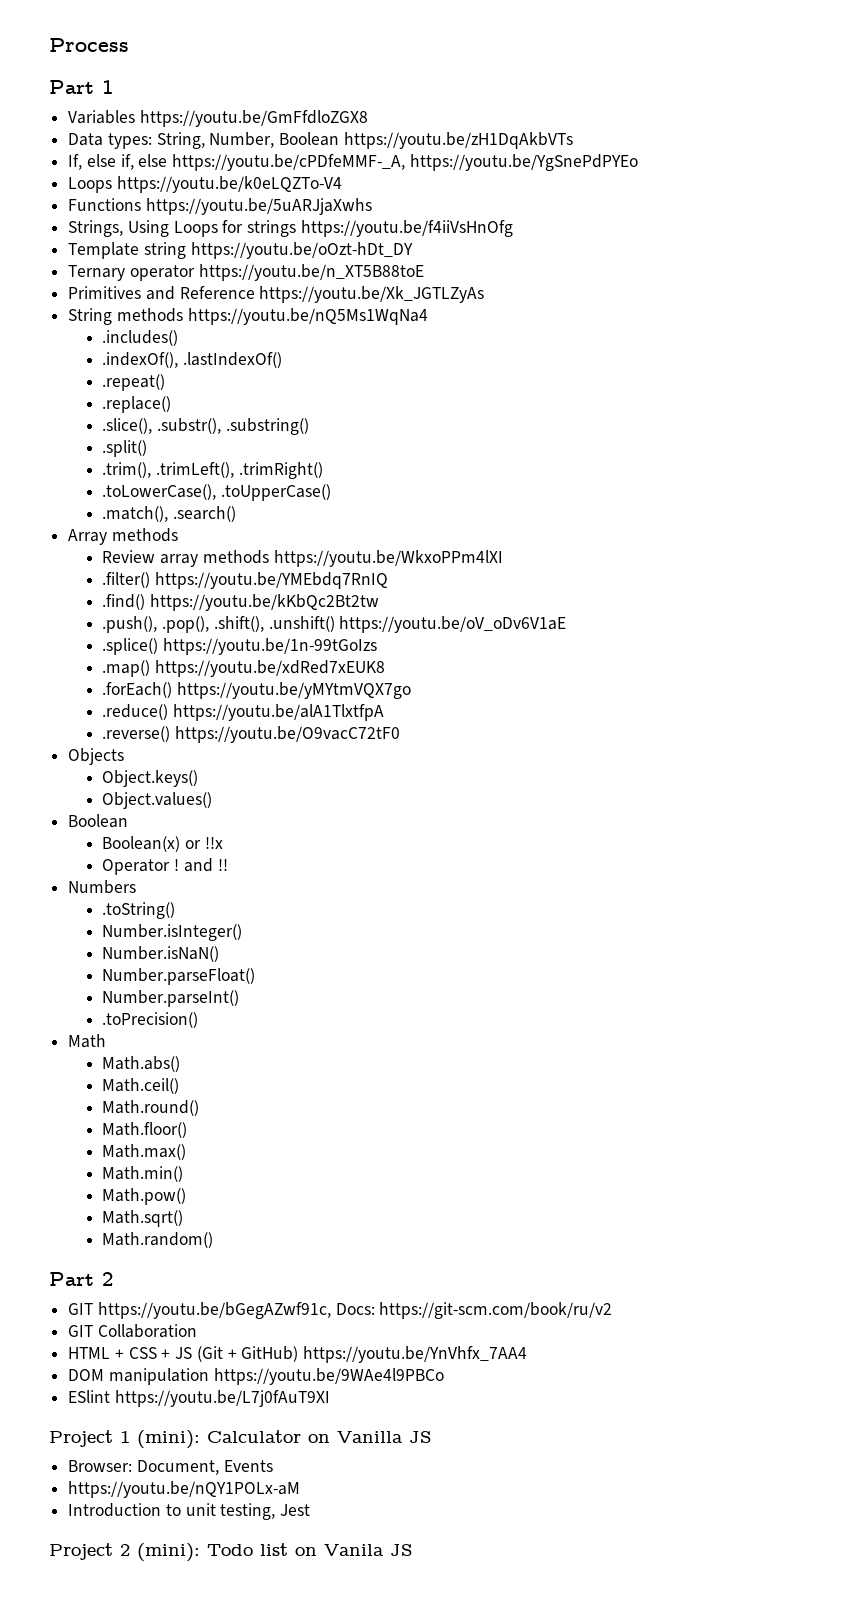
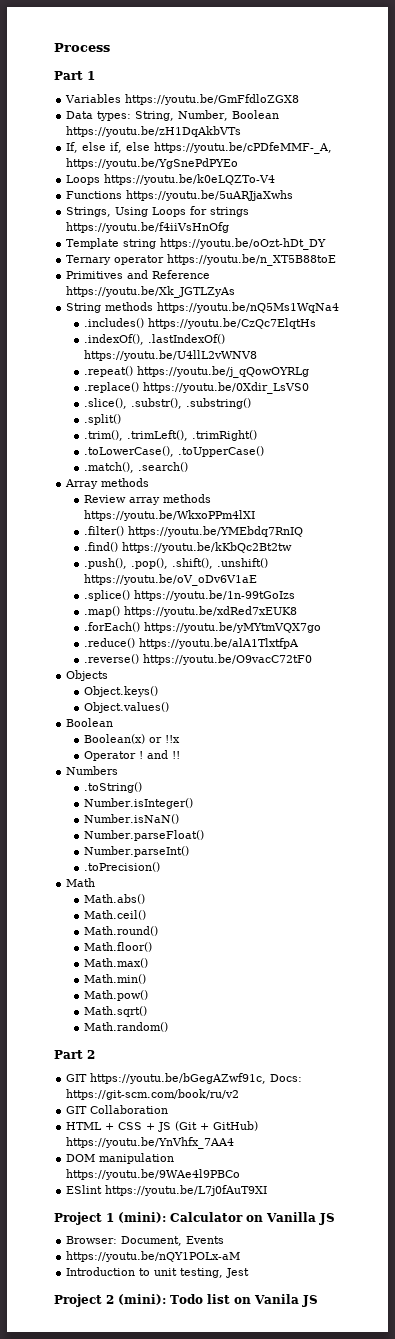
- .includes()
+ .includes() https://youtu.be/CzQc7ElqtHs
- .indexOf(), .lastIndexOf()
+ .indexOf(), .lastIndexOf() https://youtu.be/U4llL2vWNV8
- .repeat()
+ .repeat() https://youtu.be/j_qQowOYRLg
- .replace()
+ .replace() https://youtu.be/0Xdir_LsVS0

